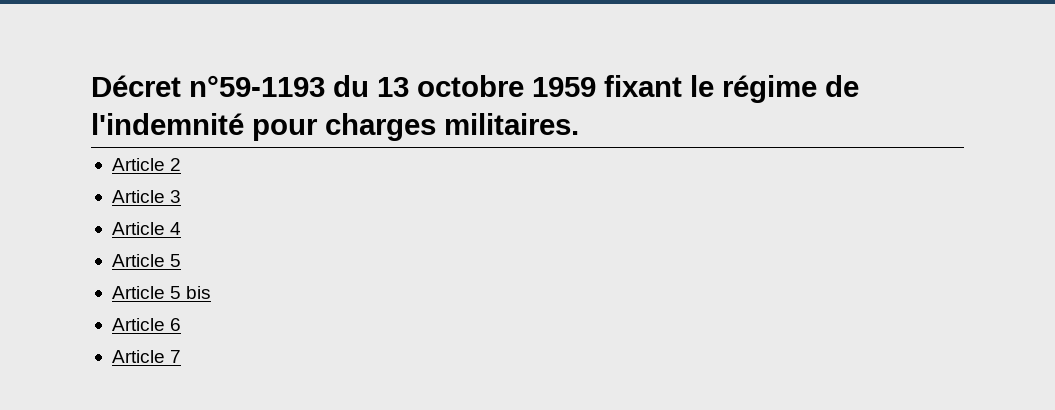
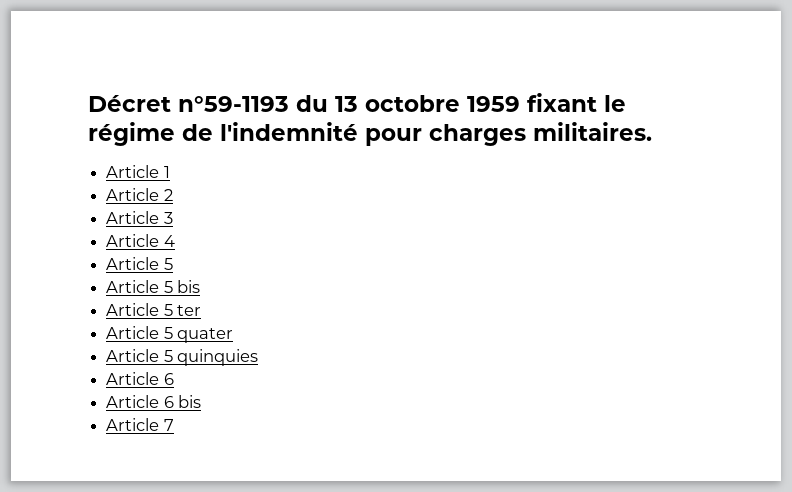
+ Article 1
+ Article 5 ter
+ Article 5 quater
+ Article 5 quinquies
  Article 6
+ Article 6 bis

